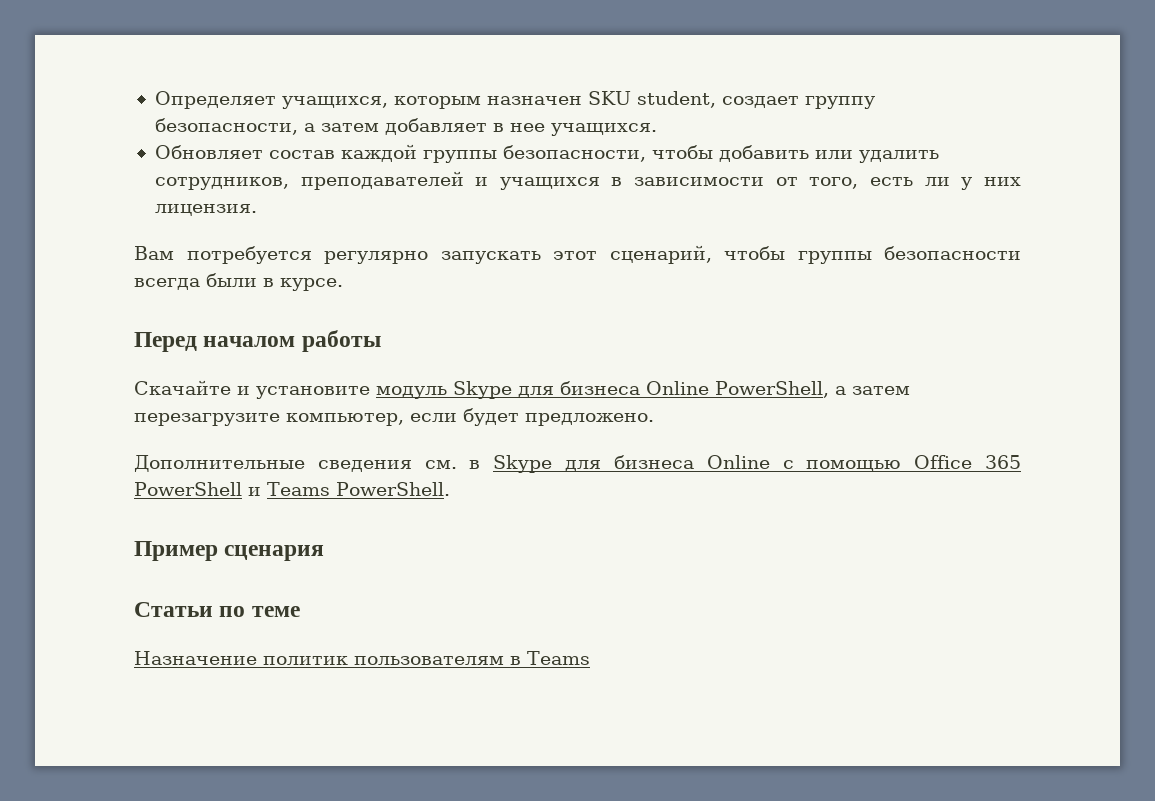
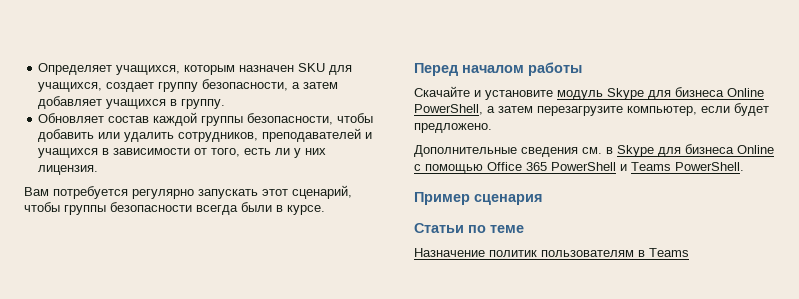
- Определяет учащихся, которым назначен SKU student, создает группу безопасности, а затем добавляет в нее учащихся.
+ Определяет учащихся, которым назначен SKU для учащихся, создает группу безопасности, а затем добавляет учащихся в группу.

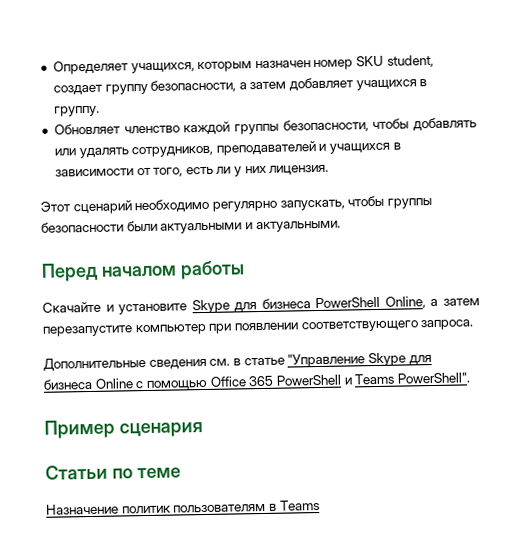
- Определяет учащихся, которым назначен SKU для учащихся, создает группу безопасности, а затем добавляет учащихся в группу.
+ Определяет учащихся, которым назначен номер SKU student, создает группу безопасности, а затем добавляет учащихся в группу.
- Обновляет состав каждой группы безопасности, чтобы добавить или удалить сотрудников, преподавателей и учащихся в зависимости от того, есть ли у них лицензия.
+ Обновляет членство каждой группы безопасности, чтобы добавлять или удалять сотрудников, преподавателей и учащихся в зависимости от того, есть ли у них лицензия.
- Вам потребуется регулярно запускать этот сценарий, чтобы группы безопасности всегда были в курсе.
+ Этот сценарий необходимо регулярно запускать, чтобы группы безопасности были актуальными и актуальными.
- Скачайте и установите модуль Skype для бизнеса Online PowerShell, а затем перезагрузите компьютер, если будет предложено.
+ Скачайте и установите Skype для бизнеса PowerShell Online, а затем перезапустите компьютер при появлении соответствующего запроса.
- Дополнительные сведения см. в Skype для бизнеса Online с помощью Office 365 PowerShell и Teams PowerShell.
+ Дополнительные сведения см. в статье "Управление Skype для бизнеса Online с помощью Office 365 PowerShell и Teams PowerShell".

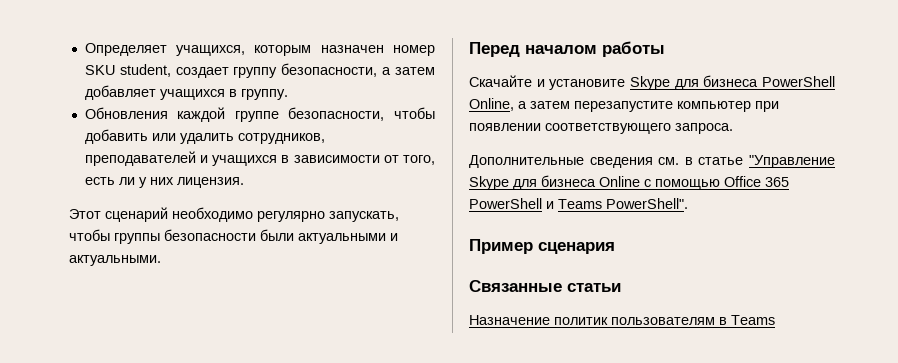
- Обновляет членство каждой группы безопасности, чтобы добавлять или удалять сотрудников, преподавателей и учащихся в зависимости от того, есть ли у них лицензия.
+ Обновления каждой группе безопасности, чтобы добавить или удалить сотрудников, преподавателей и учащихся в зависимости от того, есть ли у них лицензия.
- Статьи по теме
+ Связанные статьи

